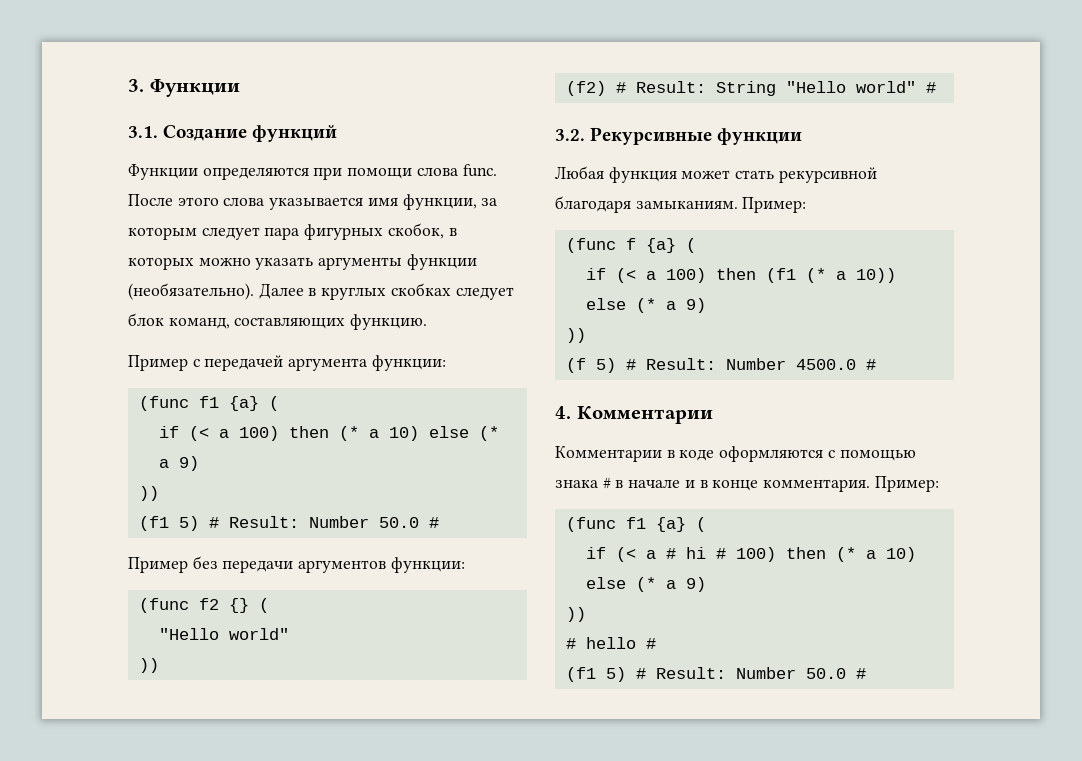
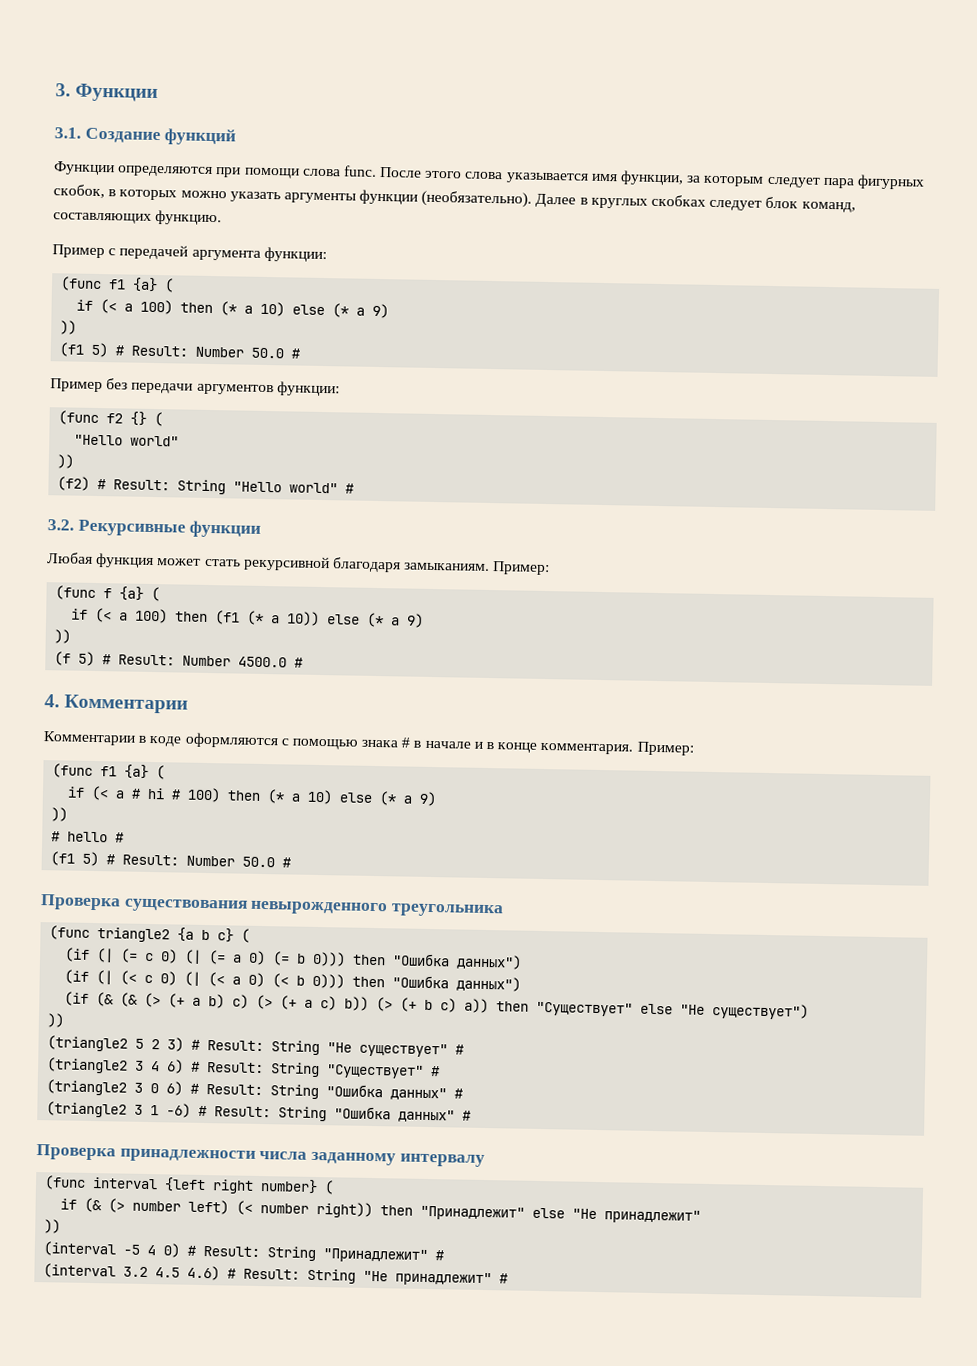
+ Проверка существования невырожденного треугольника
+ (func triangle2 {a b c} (
+ (if (| (= c 0) (| (= a 0) (= b 0))) then "Ошибка данных")
+ (if (| (< c 0) (| (< a 0) (< b 0))) then "Ошибка данных")
+ (if (& (& (> (+ a b) c) (> (+ a c) b)) (> (+ b c) a)) then "Существует" else "Не существует")
+ ))
+ (triangle2 5 2 3) # Result: String "Не существует" #
+ (triangle2 3 4 6) # Result: String "Существует" #
+ (triangle2 3 0 6) # Result: String "Ошибка данных" #
+ (triangle2 3 1 -6) # Result: String "Ошибка данных" #
+ Проверка принадлежности числа заданному интервалу
+ (func interval {left right number} (
+ if (& (> number left) (< number right)) then "Принадлежит" else "Не принадлежит"
+ ))
+ (interval -5 4 0) # Result: String "Принадлежит" #
+ (interval 3.2 4.5 4.6) # Result: String "Не принадлежит" #

